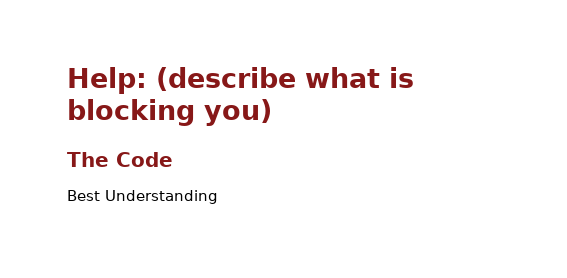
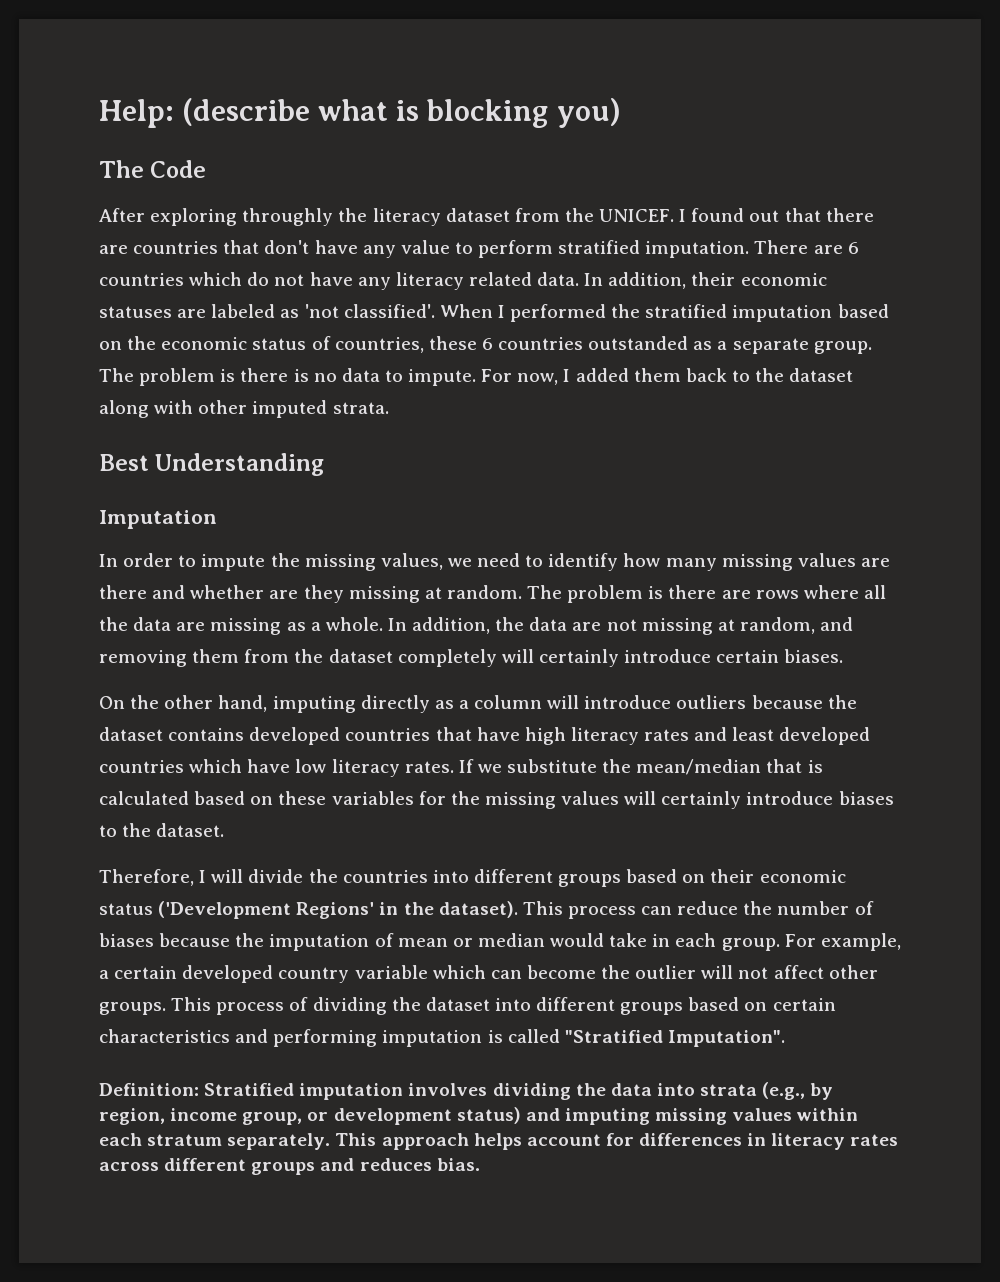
+ After exploring throughly the literacy dataset from the UNICEF. I found out that there are countries that don't have any value to perform stratified imputation. There are 6 countries which do not have any literacy related data. In addition, their economic statuses are labeled as 'not classified'. When I performed the stratified imputation based on the economic status of countries, these 6 countries outstanded as a separate group. The problem is there is no data to impute. For now, I added them back to the dataset along with other imputed strata.
  Best Understanding
+ Imputation
+ In order to impute the missing values, we need to identify how many missing values are there and whether are they missing at random. The problem is there are rows where all the data are missing as a whole. In addition, the data are not missing at random, and removing them from the dataset completely will certainly introduce certain biases.
+ On the other hand, imputing directly as a column will introduce outliers because the dataset contains developed countries that have high literacy rates and least developed countries which have low literacy rates. If we substitute the mean/median that is calculated based on these variables for the missing values will certainly introduce biases to the dataset.
+ Therefore, I will divide the countries into different groups based on their economic status ('Development Regions' in the dataset). This process can reduce the number of biases because the imputation of mean or median would take in each group. For example, a certain developed country variable which can become the outlier will not affect other groups. This process of dividing the dataset into different groups based on certain characteristics and performing imputation is called "Stratified Imputation".
+ Definition: Stratified imputation involves dividing the data into strata (e.g., by region, income group, or development status) and imputing missing values within each stratum separately. This approach helps account for differences in literacy rates across different groups and reduces bias.

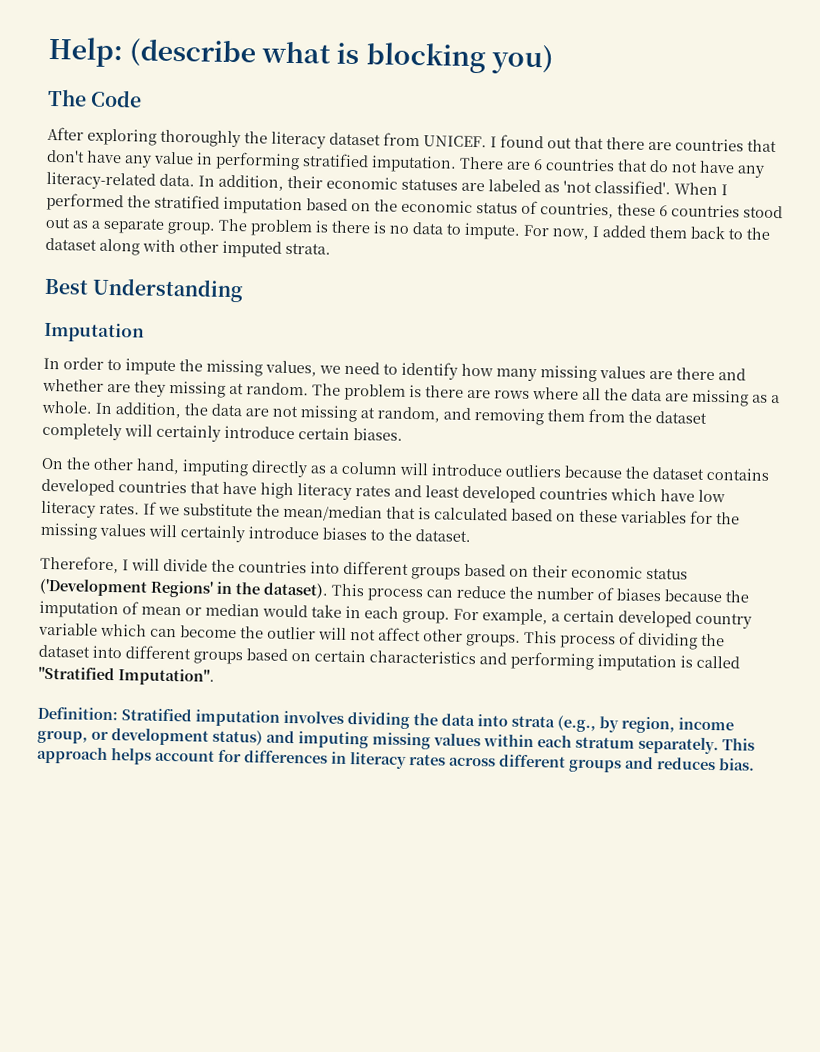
- After exploring throughly the literacy dataset from the UNICEF.
+ After exploring thoroughly the literacy dataset from UNICEF.
- I found out that there are countries that don't have any value to perform stratified imputation.
+ I found out that there are countries that don't have any value in performing stratified imputation.
- There are 6 countries which do not have any literacy related data.
+ There are 6 countries that do not have any literacy-related data.
- When I performed the stratified imputation based on the economic status of countries, these 6 countries outstanded as a separate group.
+ When I performed the stratified imputation based on the economic status of countries, these 6 countries stood out as a separate group.

